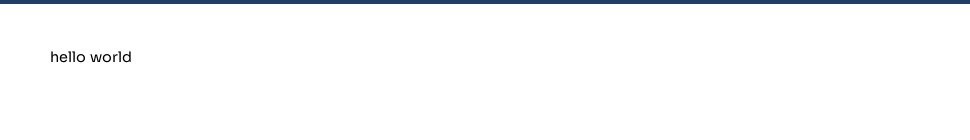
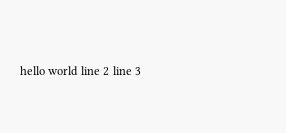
- hello world
+ hello world line 2 line 3

